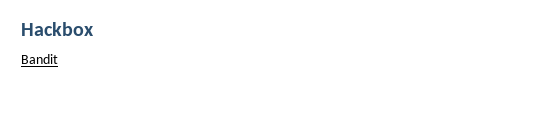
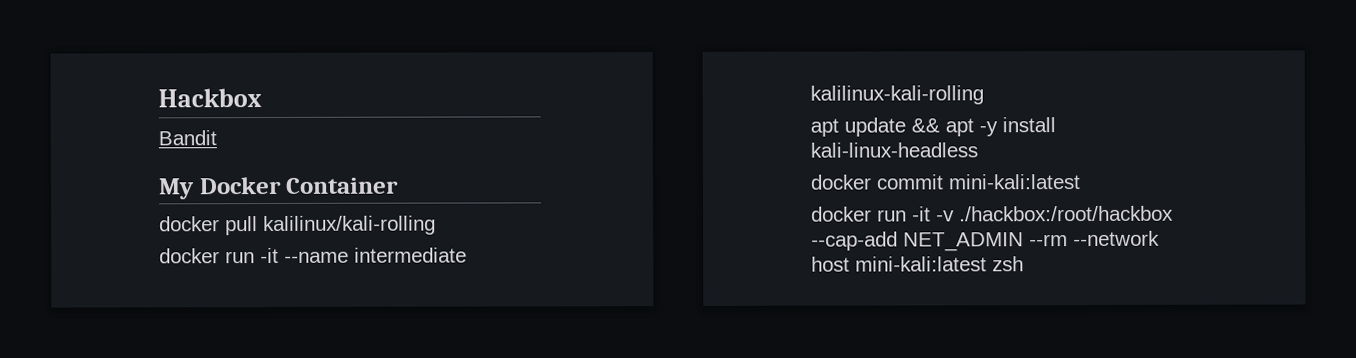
+ My Docker Container
+ docker pull kalilinux/kali-rolling
+ docker run -it --name intermediate kalilinux-kali-rolling
+ apt update && apt -y install kali-linux-headless
+ docker commit mini-kali:latest
+ docker run -it -v ./hackbox:/root/hackbox --cap-add NET_ADMIN --rm --network host mini-kali:latest zsh

